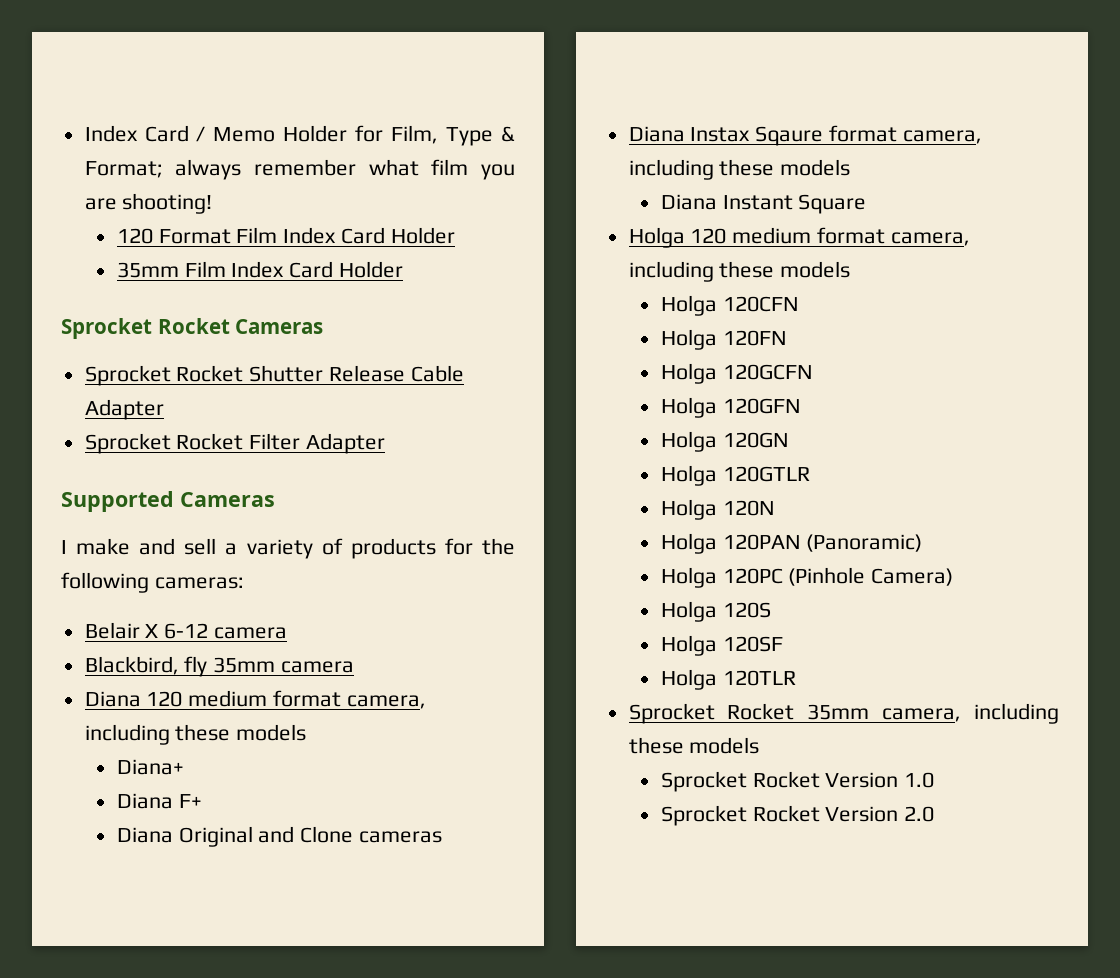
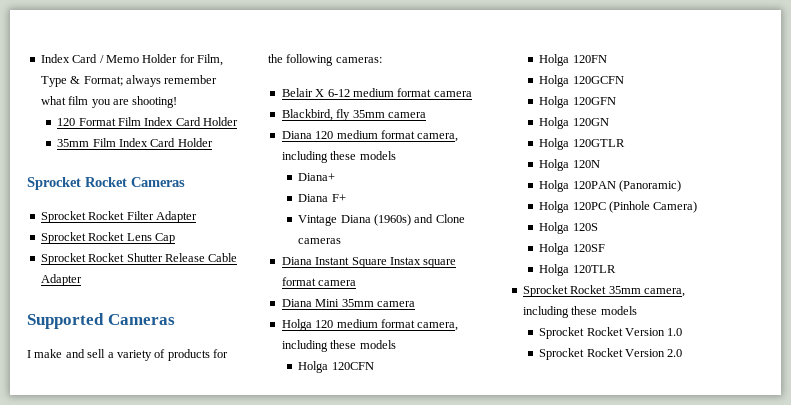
- Sprocket Rocket Shutter Release Cable Adapter
+ Sprocket Rocket Filter Adapter
- Sprocket Rocket Filter Adapter
+ Sprocket Rocket Lens Cap
+ Sprocket Rocket Shutter Release Cable Adapter
- Belair X 6-12 camera
+ Belair X 6-12 medium format camera
- Diana Original and Clone cameras
+ Vintage Diana (1960s) and Clone cameras
- Diana Instax Sqaure format camera, including these models
- Diana Instant Square
+ Diana Instant Square Instax square format camera
+ Diana Mini 35mm camera

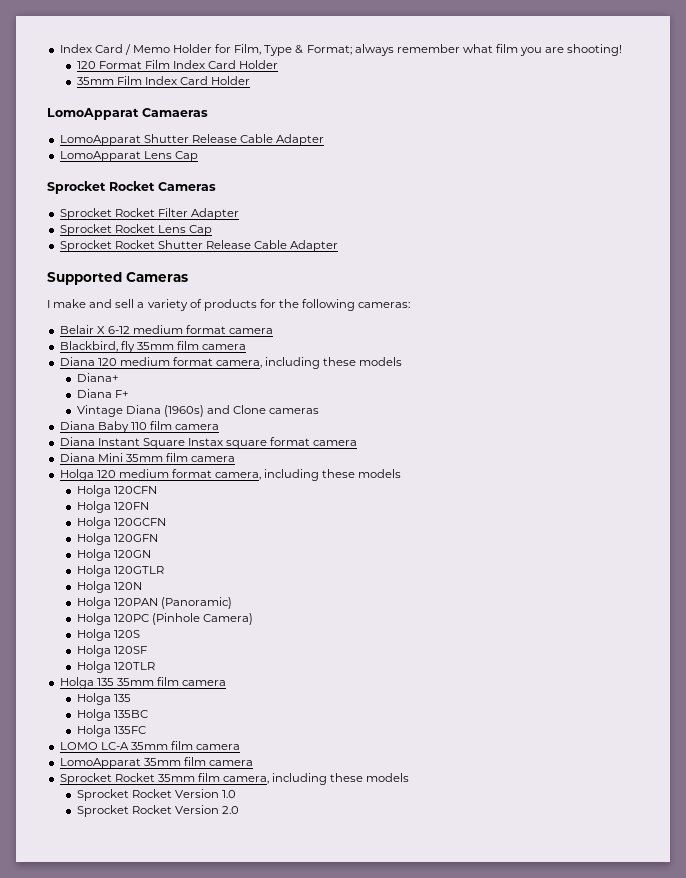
+ LomoApparat Camaeras
+ LomoApparat Shutter Release Cable Adapter
+ LomoApparat Lens Cap
- Blackbird, fly 35mm camera
+ Blackbird, fly 35mm film camera
+ Diana Baby 110 film camera
- Diana Mini 35mm camera
+ Diana Mini 35mm film camera
+ Holga 135 35mm film camera
+ Holga 135
+ Holga 135BC
+ Holga 135FC
+ LOMO LC-A 35mm film camera
+ LomoApparat 35mm film camera
- Sprocket Rocket 35mm camera, including these models
+ Sprocket Rocket 35mm film camera, including these models

